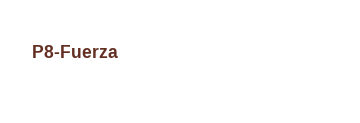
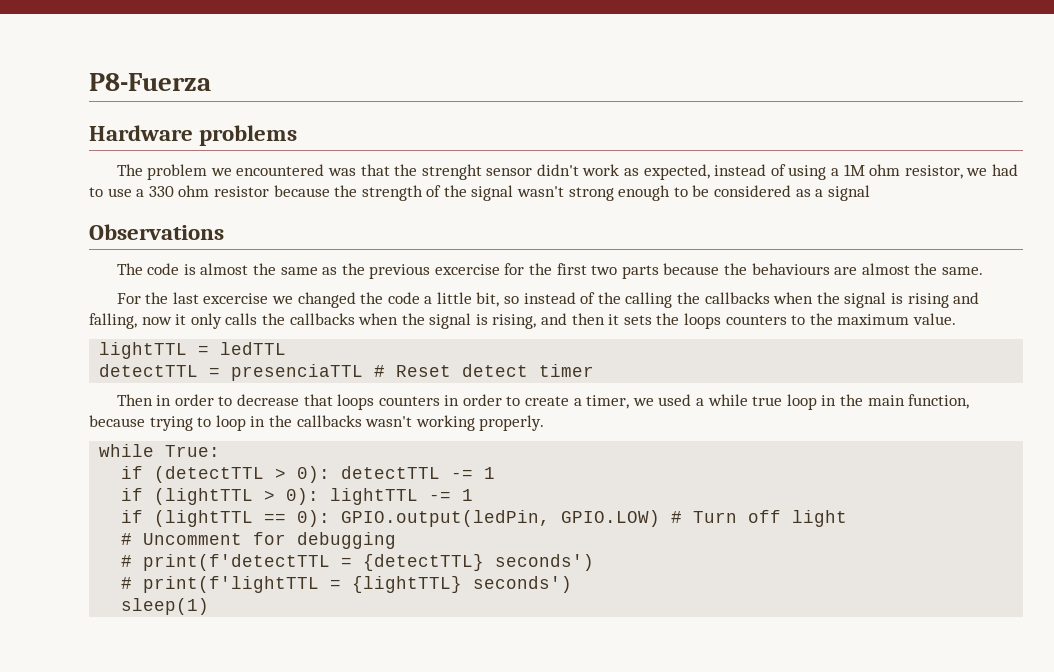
+ Hardware problems
+ The problem we encountered was that the strenght sensor didn't work as expected, instead of using a 1M ohm resistor, we had to use a 330 ohm resistor because the strength of the signal wasn't strong enough to be considered as a signal
+ Observations
+ The code is almost the same as the previous excercise for the first two parts because the behaviours are almost the same.
+ For the last excercise we changed the code a little bit, so instead of the calling the callbacks when the signal is rising and falling, now it only calls the callbacks when the signal is rising, and then it sets the loops counters to the maximum value.
+ lightTTL = ledTTL
+ detectTTL = presenciaTTL # Reset detect timer
+ Then in order to decrease that loops counters in order to create a timer, we used a while true loop in the main function, because trying to loop in the callbacks wasn't working properly.
+ while True:
+ if (detectTTL > 0): detectTTL -= 1
+ if (lightTTL > 0): lightTTL -= 1
+ if (lightTTL == 0): GPIO.output(ledPin, GPIO.LOW) # Turn off light
+ # Uncomment for debugging
+ # print(f'detectTTL = {detectTTL} seconds')
+ # print(f'lightTTL = {lightTTL} seconds')
+ sleep(1)

